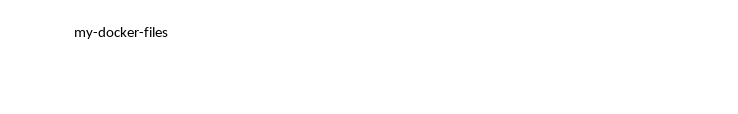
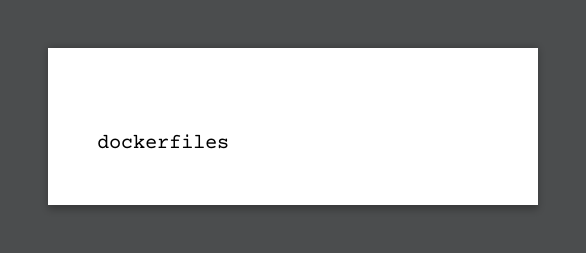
- my-docker-files
+ dockerfiles

